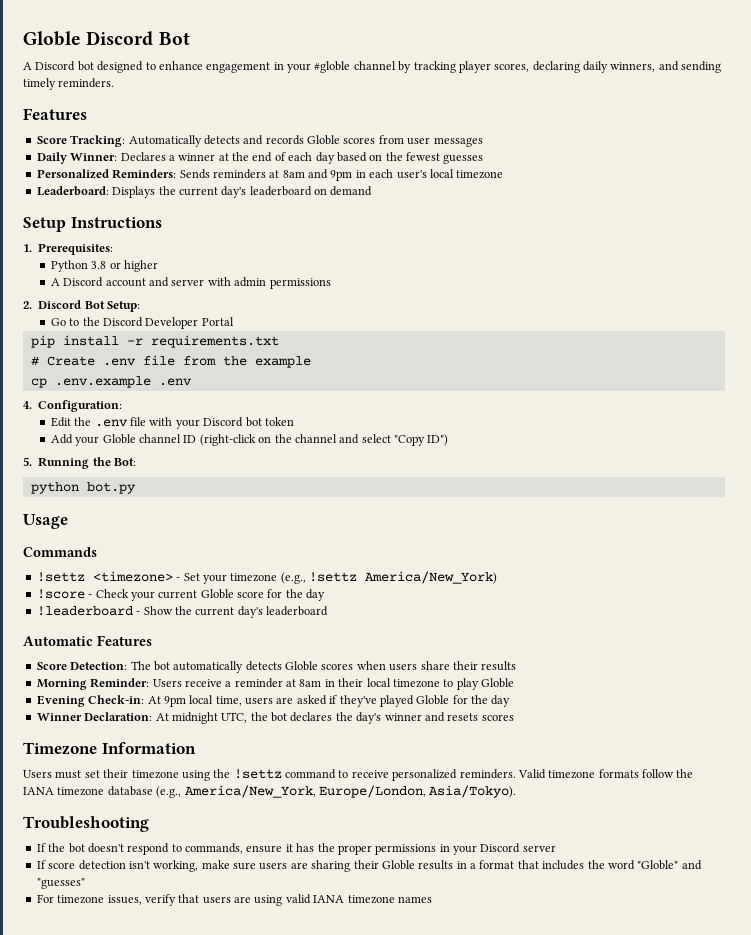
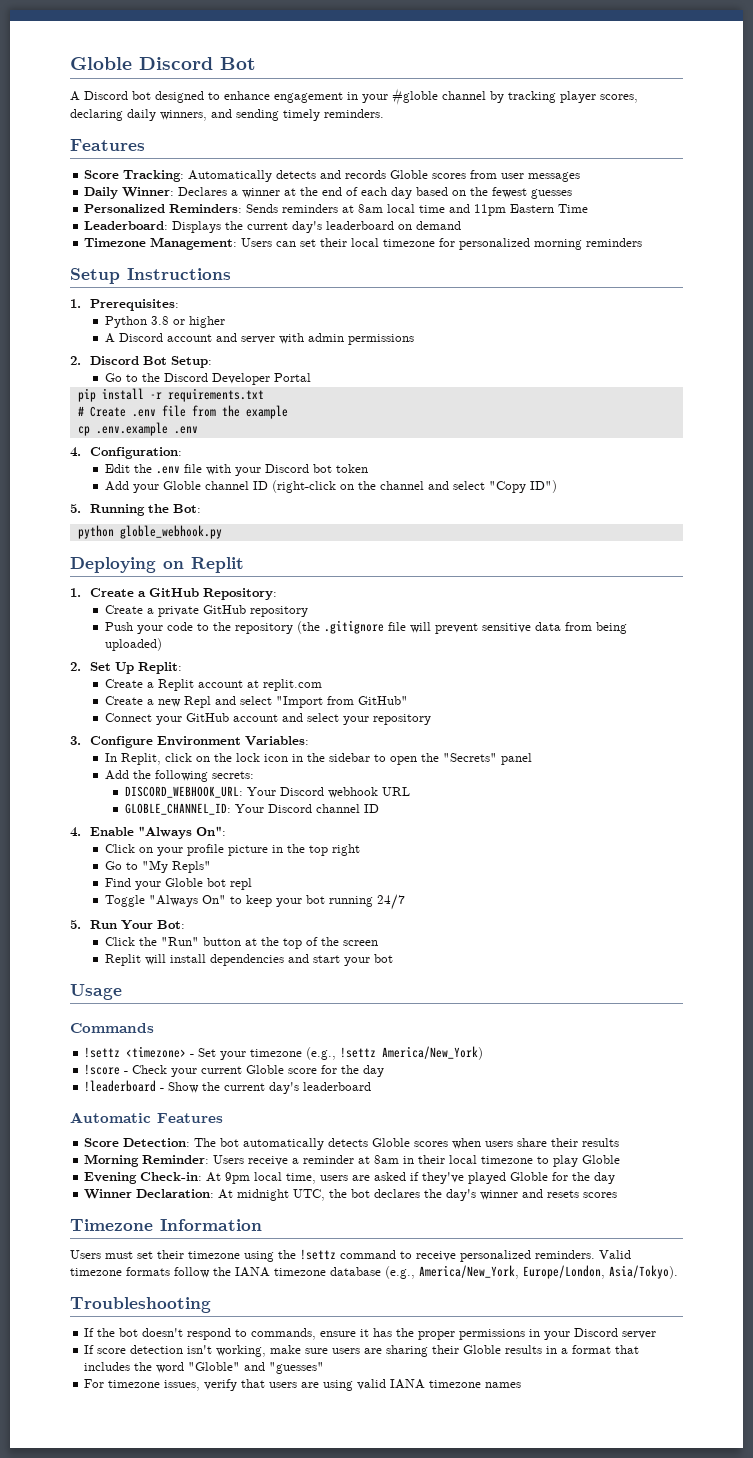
- Personalized Reminders: Sends reminders at 8am and 9pm in each user's local timezone
+ Personalized Reminders: Sends reminders at 8am local time and 11pm Eastern Time
+ Timezone Management: Users can set their local timezone for personalized morning reminders
- python bot.py
+ python globle_webhook.py
+ Deploying on Replit
+ 1. Create a GitHub Repository:
+ Create a private GitHub repository
+ Push your code to the repository (the .gitignore file will prevent sensitive data from being uploaded)
+ 2. Set Up Replit:
+ Create a Replit account at replit.com
+ Create a new Repl and select "Import from GitHub"
+ Connect your GitHub account and select your repository
+ 3. Configure Environment Variables:
+ In Replit, click on the lock icon in the sidebar to open the "Secrets" panel
+ Add the following secrets:
+ DISCORD_WEBHOOK_URL: Your Discord webhook URL
+ GLOBLE_CHANNEL_ID: Your Discord channel ID
+ 4. Enable "Always On":
+ Click on your profile picture in the top right
+ Go to "My Repls"
+ Find your Globle bot repl
+ Toggle "Always On" to keep your bot running 24/7
+ 5. Run Your Bot:
+ Click the "Run" button at the top of the screen
+ Replit will install dependencies and start your bot

